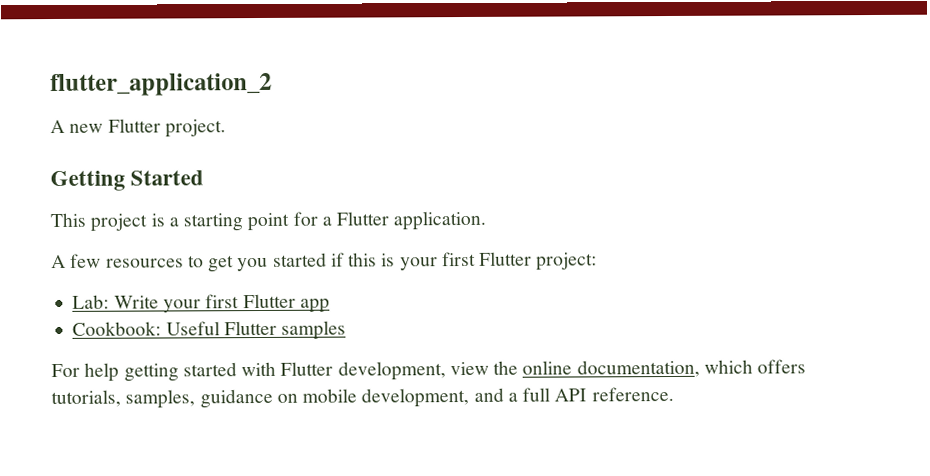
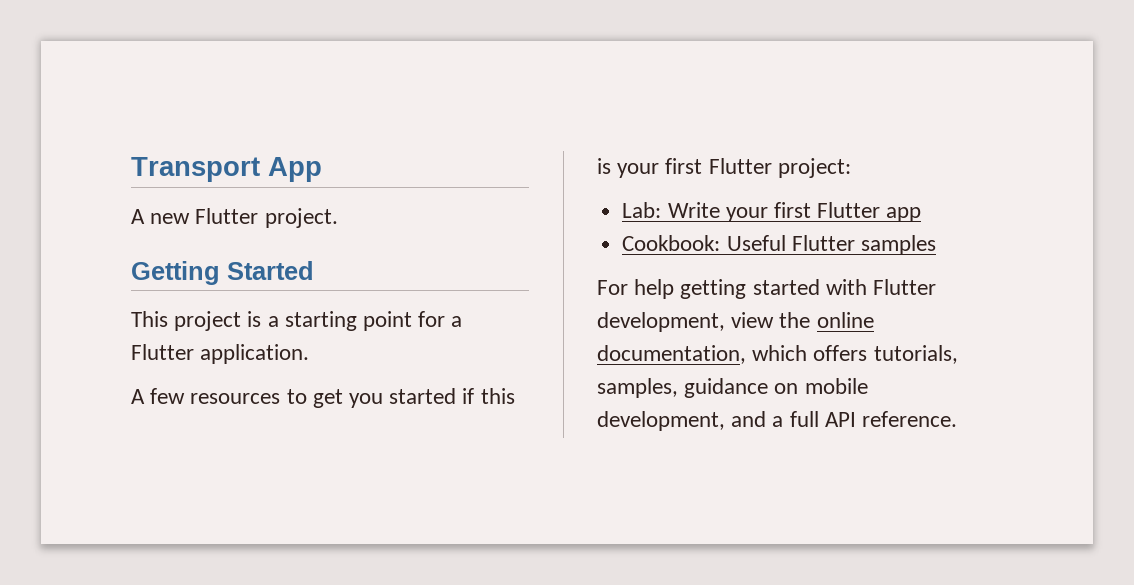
- flutter_application_2
+ Transport App

